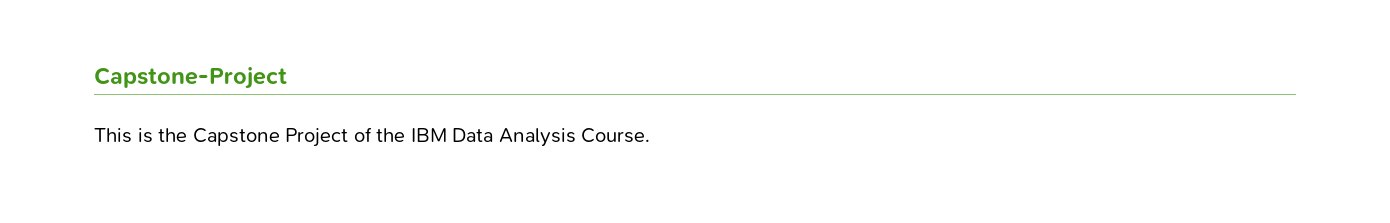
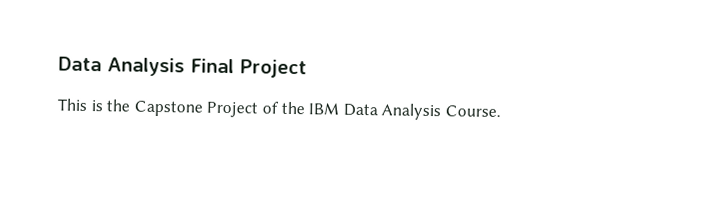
- Capstone-Project
+ Data Analysis Final Project

